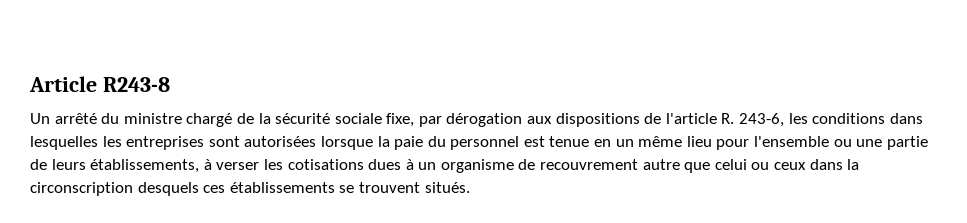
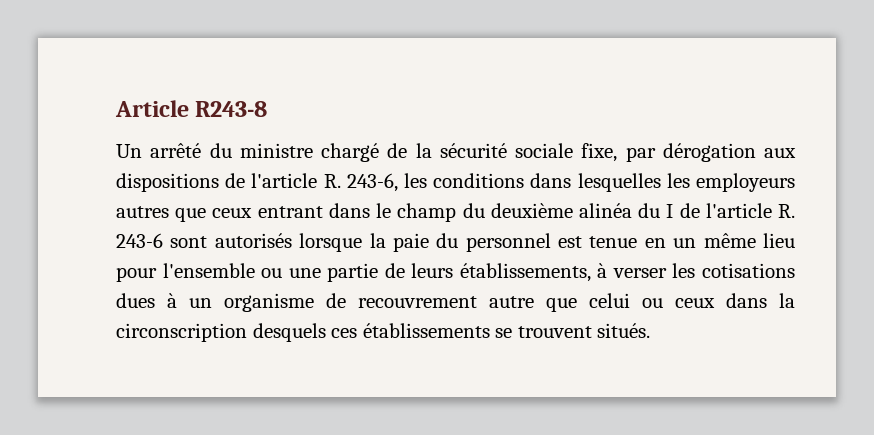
- Un arrêté du ministre chargé de la sécurité sociale fixe, par dérogation aux dispositions de l'article R. 243-6, les conditions dans lesquelles les entreprises sont autorisées lorsque la paie du personnel est tenue en un même lieu pour l'ensemble ou une partie de leurs établissements, à verser les cotisations dues à un organisme de recouvrement autre que celui ou ceux dans la circonscription desquels ces établissements se trouvent situés.
+ Un arrêté du ministre chargé de la sécurité sociale fixe, par dérogation aux dispositions de l'article R. 243-6, les conditions dans lesquelles les employeurs autres que ceux entrant dans le champ du deuxième alinéa du I de l'article R. 243-6 sont autorisés lorsque la paie du personnel est tenue en un même lieu pour l'ensemble ou une partie de leurs établissements, à verser les cotisations dues à un organisme de recouvrement autre que celui ou ceux dans la circonscription desquels ces établissements se trouvent situés.

